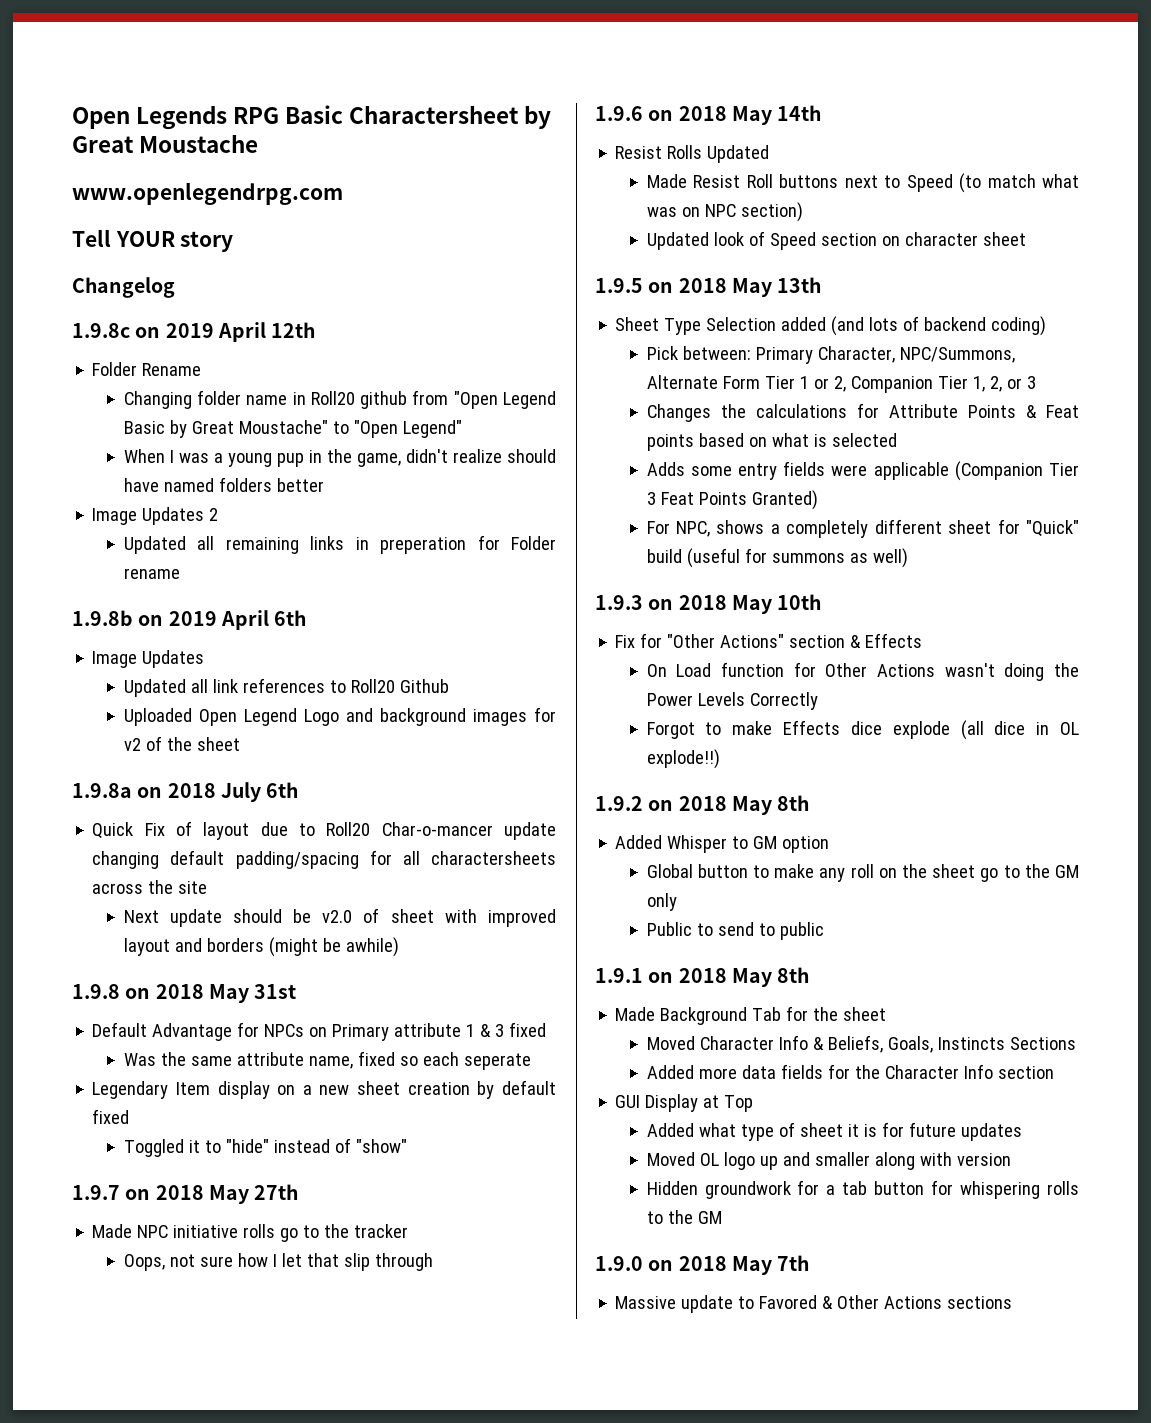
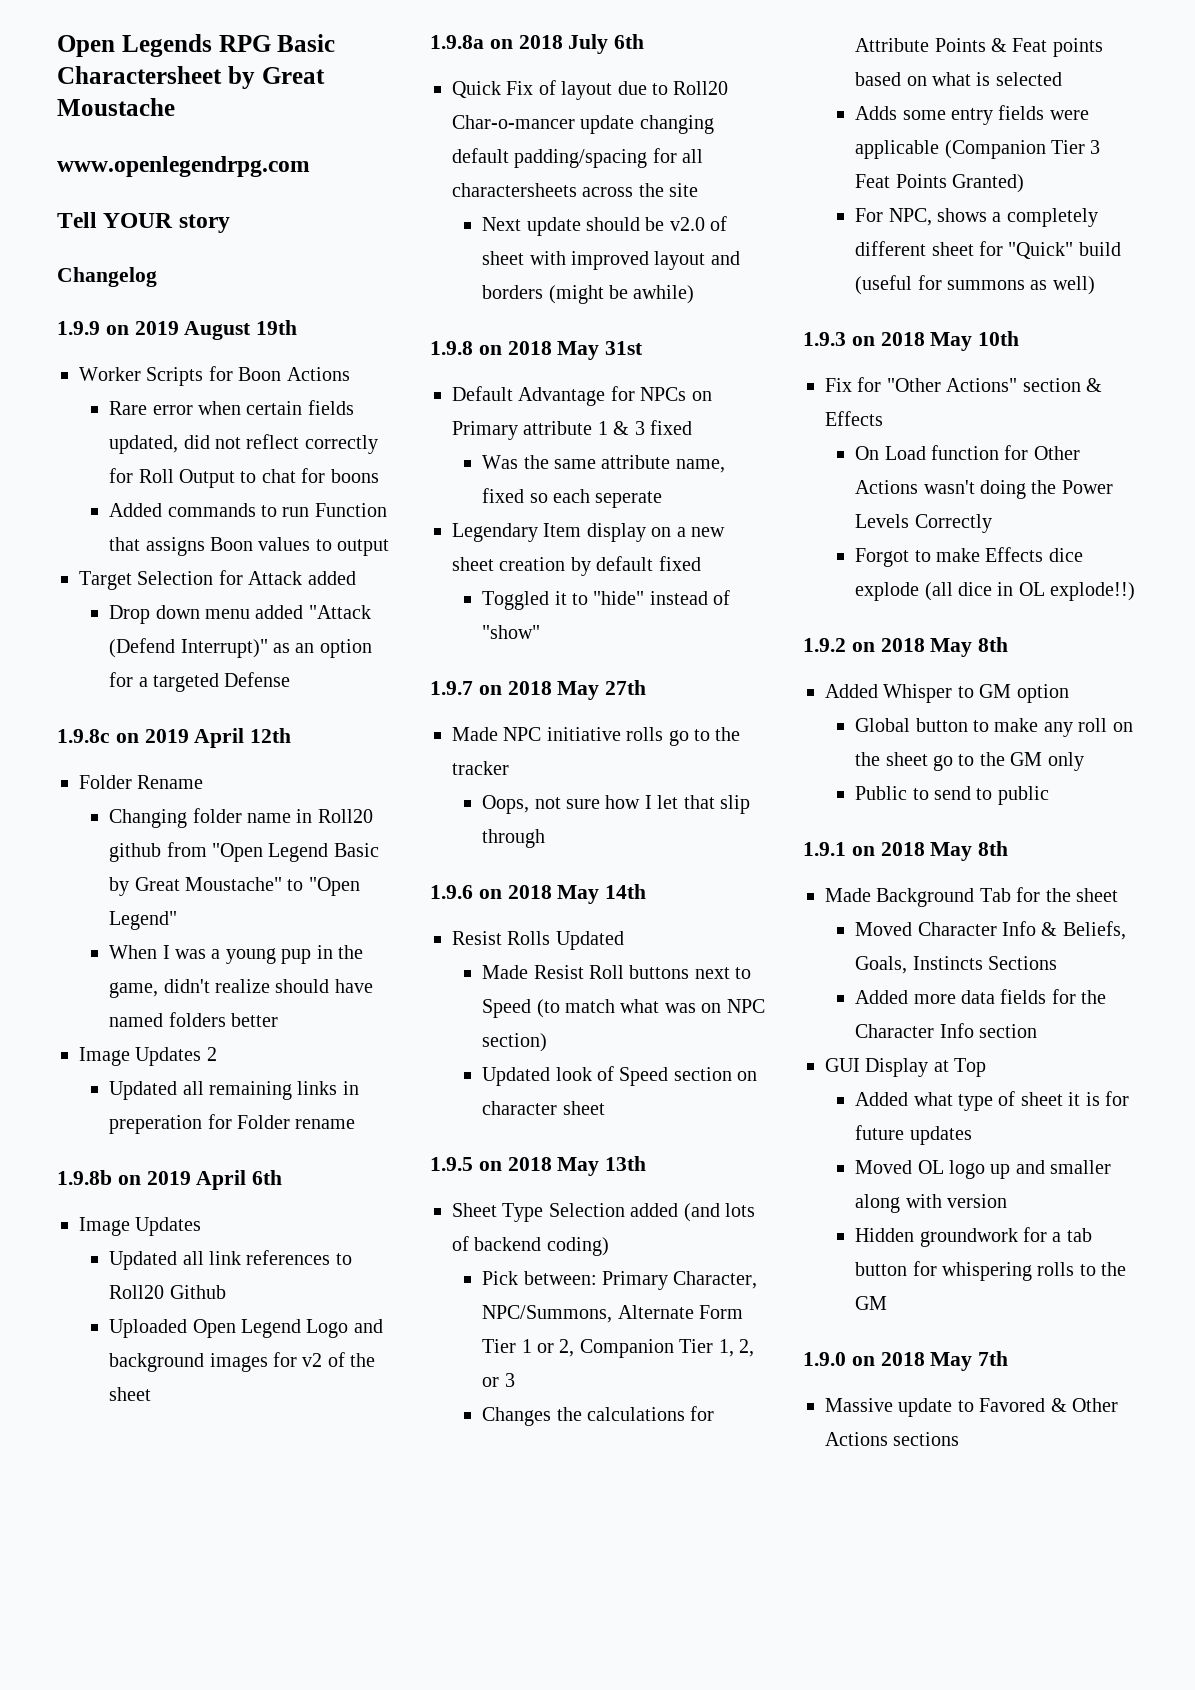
+ 1.9.9 on 2019 August 19th
+ Worker Scripts for Boon Actions
+ Rare error when certain fields updated, did not reflect correctly for Roll Output to chat for boons
+ Added commands to run Function that assigns Boon values to output
+ Target Selection for Attack added
+ Drop down menu added "Attack (Defend Interrupt)" as an option for a targeted Defense

